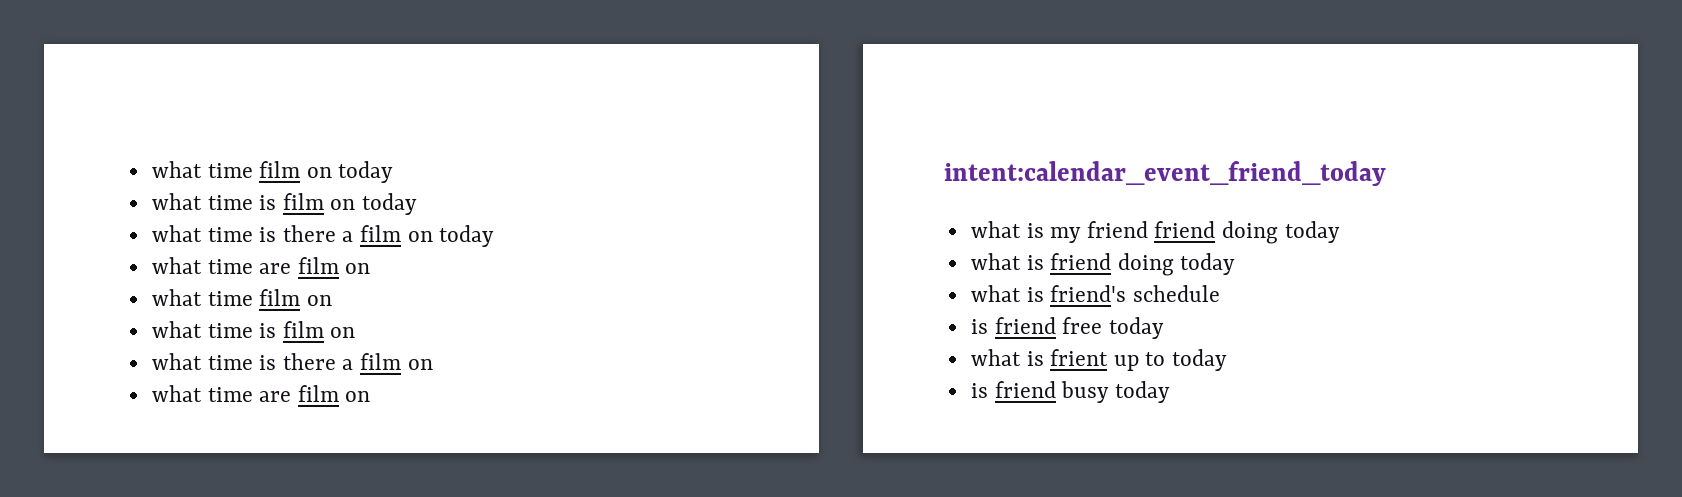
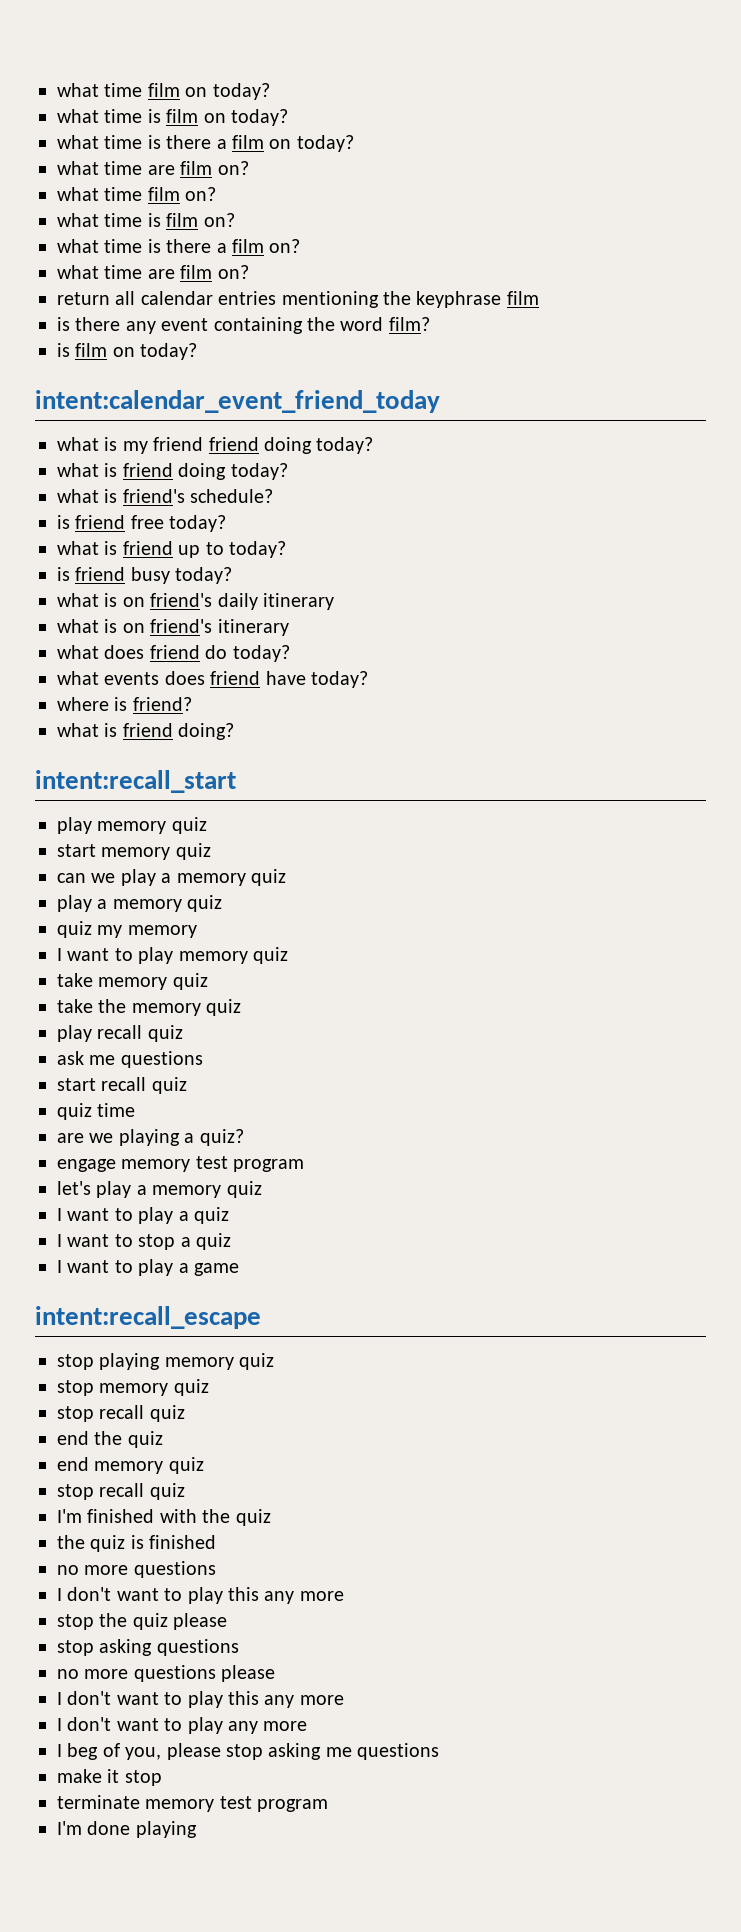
- what time film on today
- what time is film on today
- what time is there a film on today
- what time are film on
- what time film on
- what time is film on
- what time is there a film on
- what time are film on
+ what time film on today?
+ what time is film on today?
+ what time is there a film on today?
+ what time are film on?
+ what time film on?
+ what time is film on?
+ what time is there a film on?
+ what time are film on?
+ return all calendar entries mentioning the keyphrase film
+ is there any event containing the word film?
+ is film on today?
- what is my friend friend doing today
+ what is my friend friend doing today?
- what is friend doing today
+ what is friend doing today?
- what is friend's schedule
+ what is friend's schedule?
- is friend free today
- what is frient up to today
+ is friend free today?
+ what is friend up to today?
- is friend busy today
+ is friend busy today?
+ what is on friend's daily itinerary
+ what is on friend's itinerary
+ what does friend do today?
+ what events does friend have today?
+ where is friend?
+ what is friend doing?
+ intent:recall_start
+ play memory quiz
+ start memory quiz
+ can we play a memory quiz
+ play a memory quiz
+ quiz my memory
+ I want to play memory quiz
+ take memory quiz
+ take the memory quiz
+ play recall quiz
+ ask me questions
+ start recall quiz
+ quiz time
+ are we playing a quiz?
+ engage memory test program
+ let's play a memory quiz
+ I want to play a quiz
+ I want to stop a quiz
+ I want to play a game
+ intent:recall_escape
+ stop playing memory quiz
+ stop memory quiz
+ stop recall quiz
+ end the quiz
+ end memory quiz
+ stop recall quiz
+ I'm finished with the quiz
+ the quiz is finished
+ no more questions
+ I don't want to play this any more
+ stop the quiz please
+ stop asking questions
+ no more questions please
+ I don't want to play this any more
+ I don't want to play any more
+ I beg of you, please stop asking me questions
+ make it stop
+ terminate memory test program
+ I'm done playing

